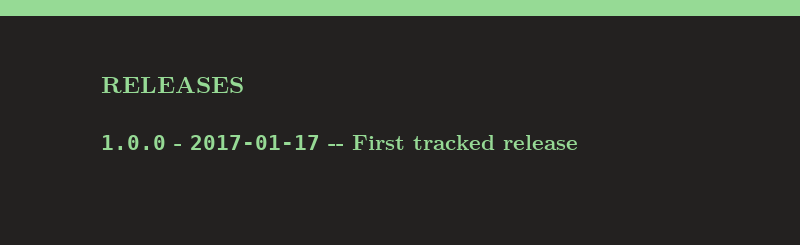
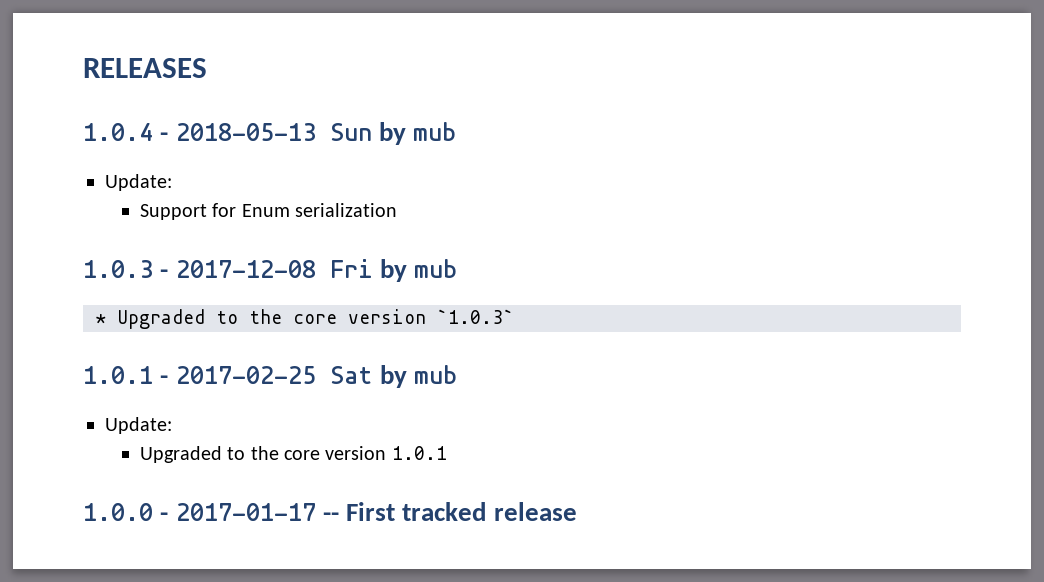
+ 1.0.4 - 2018-05-13 Sun by mub
+ Update:
+ Support for Enum serialization
+ 1.0.3 - 2017-12-08 Fri by mub
+ * Upgraded to the core version `1.0.3`
+ 1.0.1 - 2017-02-25 Sat by mub
+ Update:
+ Upgraded to the core version 1.0.1

